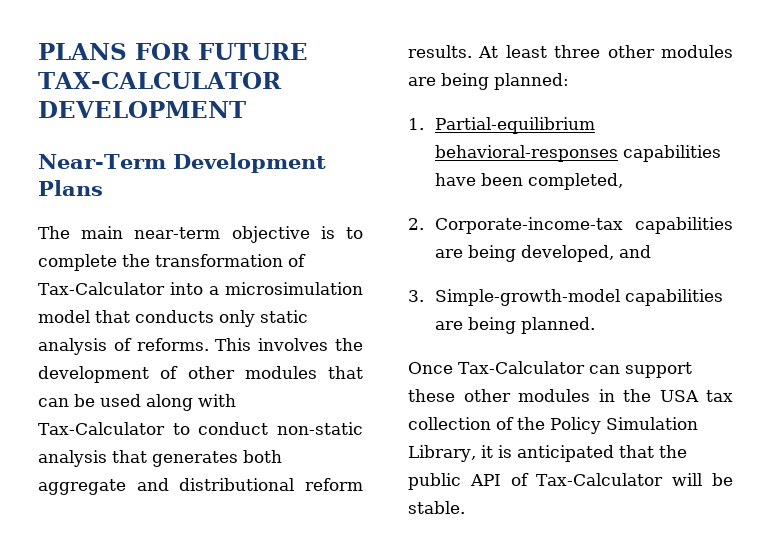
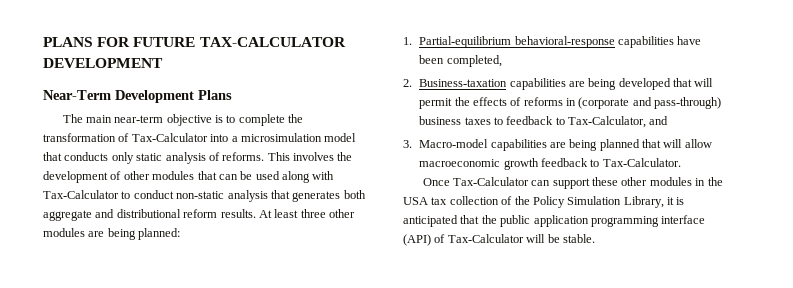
- 1. Partial-equilibrium behavioral-responses capabilities have been completed,
+ 1. Partial-equilibrium behavioral-response capabilities have been completed,
- 2. Corporate-income-tax capabilities are being developed, and
+ 2. Business-taxation capabilities are being developed that will permit the effects of reforms in (corporate and pass-through) business taxes to feedback to Tax-Calculator, and
- 3. Simple-growth-model capabilities are being planned.
+ 3. Macro-model capabilities are being planned that will allow macroeconomic growth feedback to Tax-Calculator.
- Once Tax-Calculator can support these other modules in the USA tax collection of the Policy Simulation Library, it is anticipated that the public API of Tax-Calculator will be stable.
+ Once Tax-Calculator can support these other modules in the USA tax collection of the Policy Simulation Library, it is anticipated that the public application programming interface (API) of Tax-Calculator will be stable.

